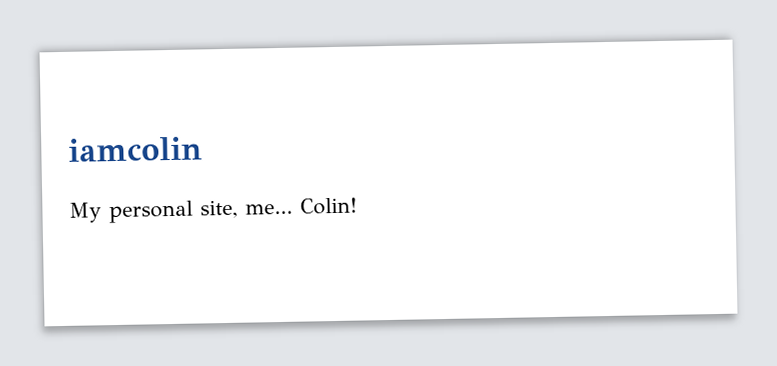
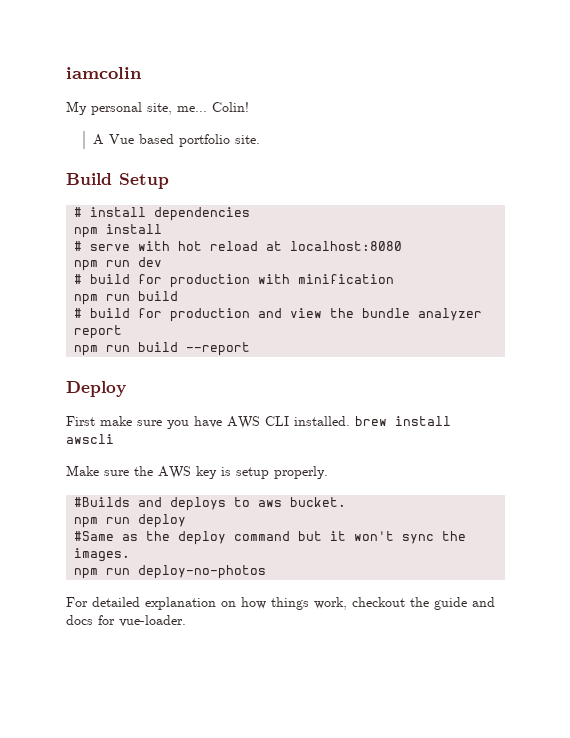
+ A Vue based portfolio site.
+ Build Setup
+ # install dependencies
+ npm install
+ # serve with hot reload at localhost:8080
+ npm run dev
+ # build for production with minification
+ npm run build
+ # build for production and view the bundle analyzer report
+ npm run build --report
+ Deploy
+ First make sure you have AWS CLI installed. brew install awscli
+ Make sure the AWS key is setup properly.
+ #Builds and deploys to aws bucket.
+ npm run deploy
+ #Same as the deploy command but it won't sync the images.
+ npm run deploy-no-photos
+ For detailed explanation on how things work, checkout the guide and docs for vue-loader.

